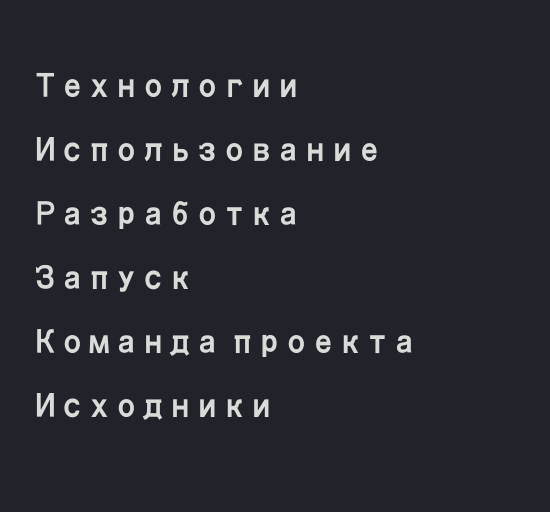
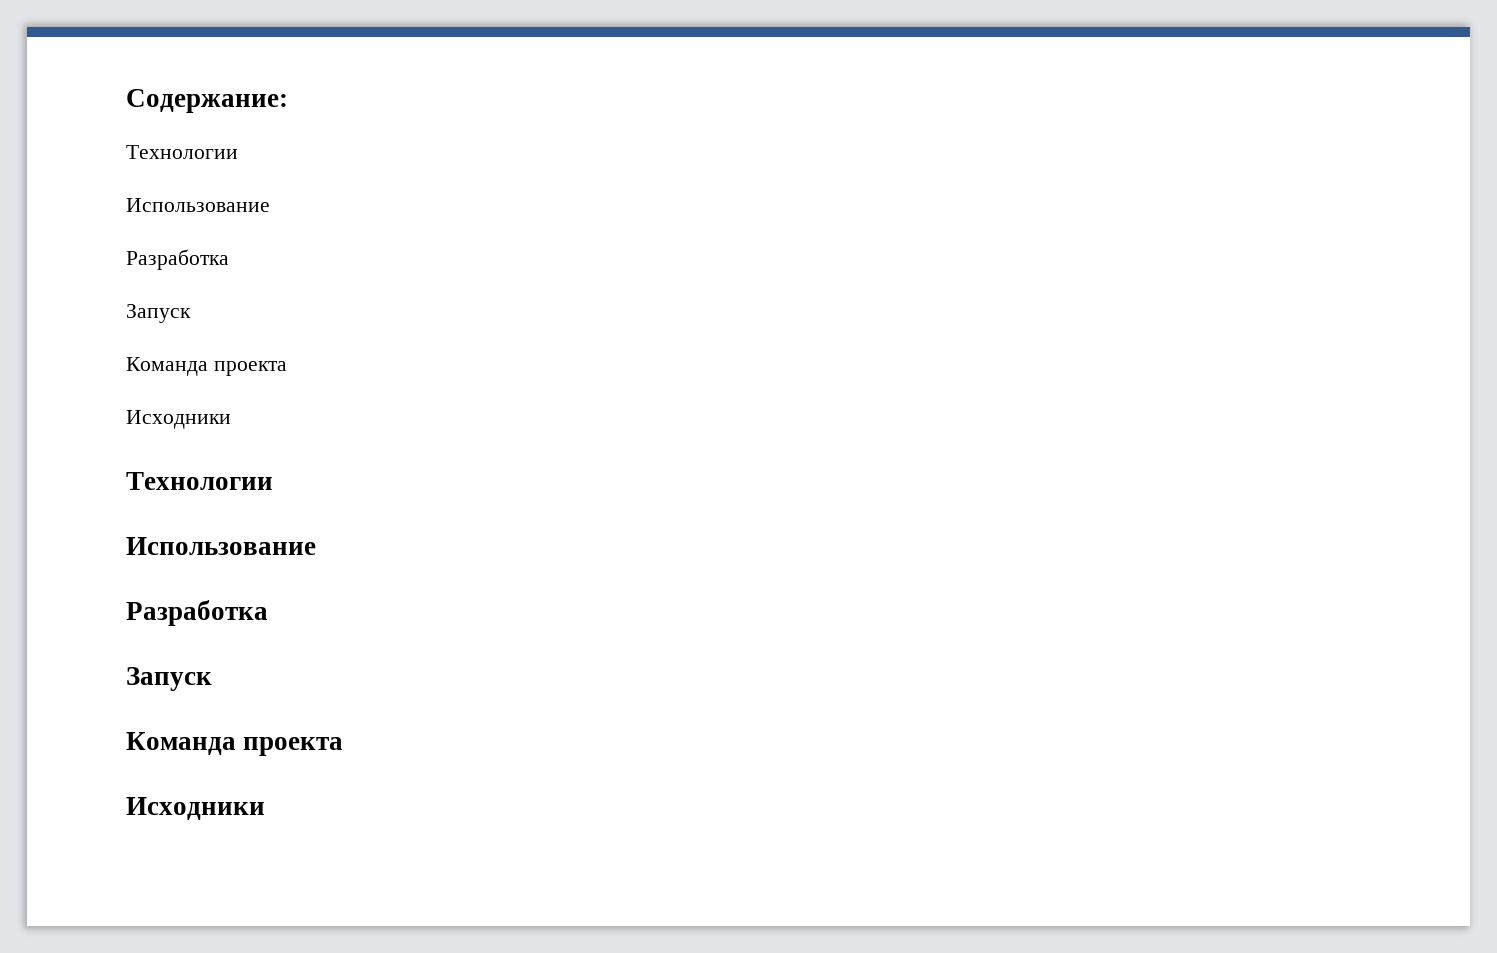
+ Содержание:
+ Технологии
+ Использование
+ Разработка
+ Запуск
+ Команда проекта
+ Исходники

